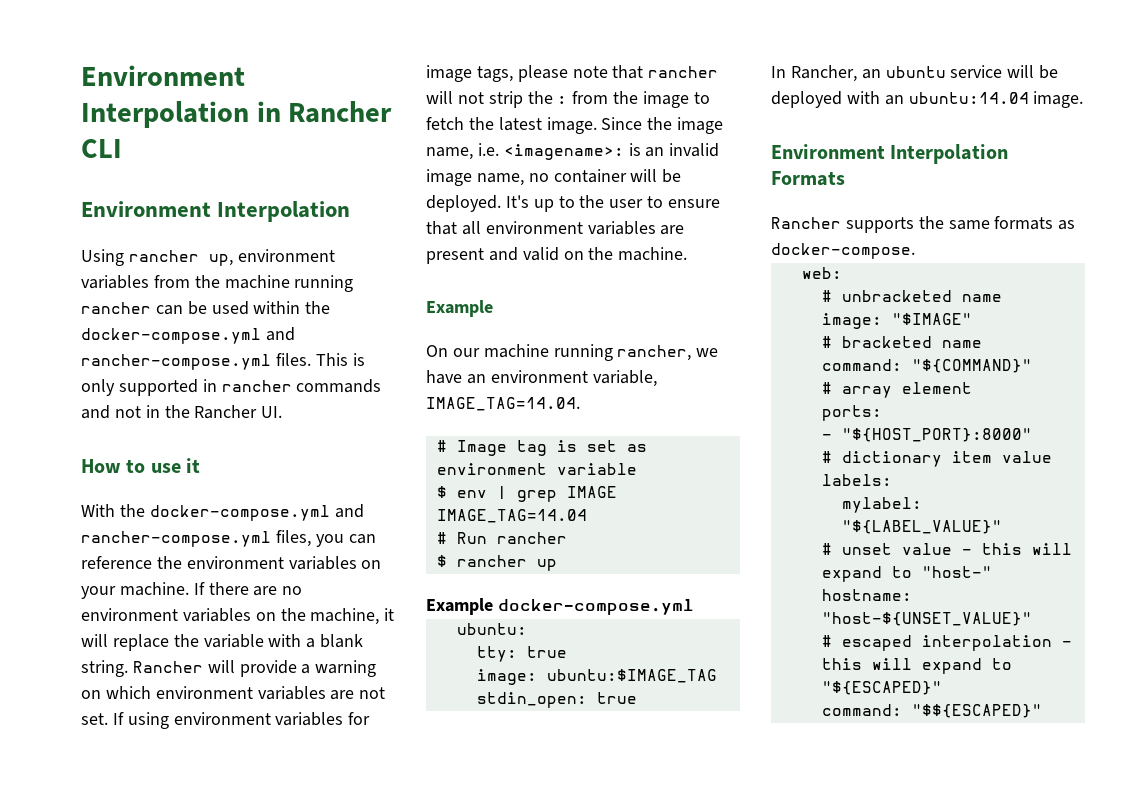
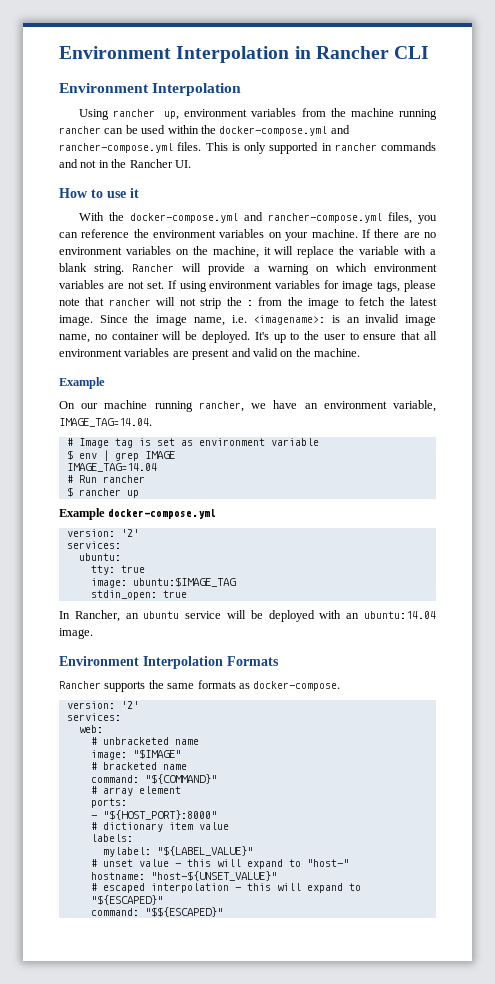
  Example docker-compose.yml
+ version: '2'
+ services:
  Rancher supports the same formats as docker-compose.
+ version: '2'
+ services:

